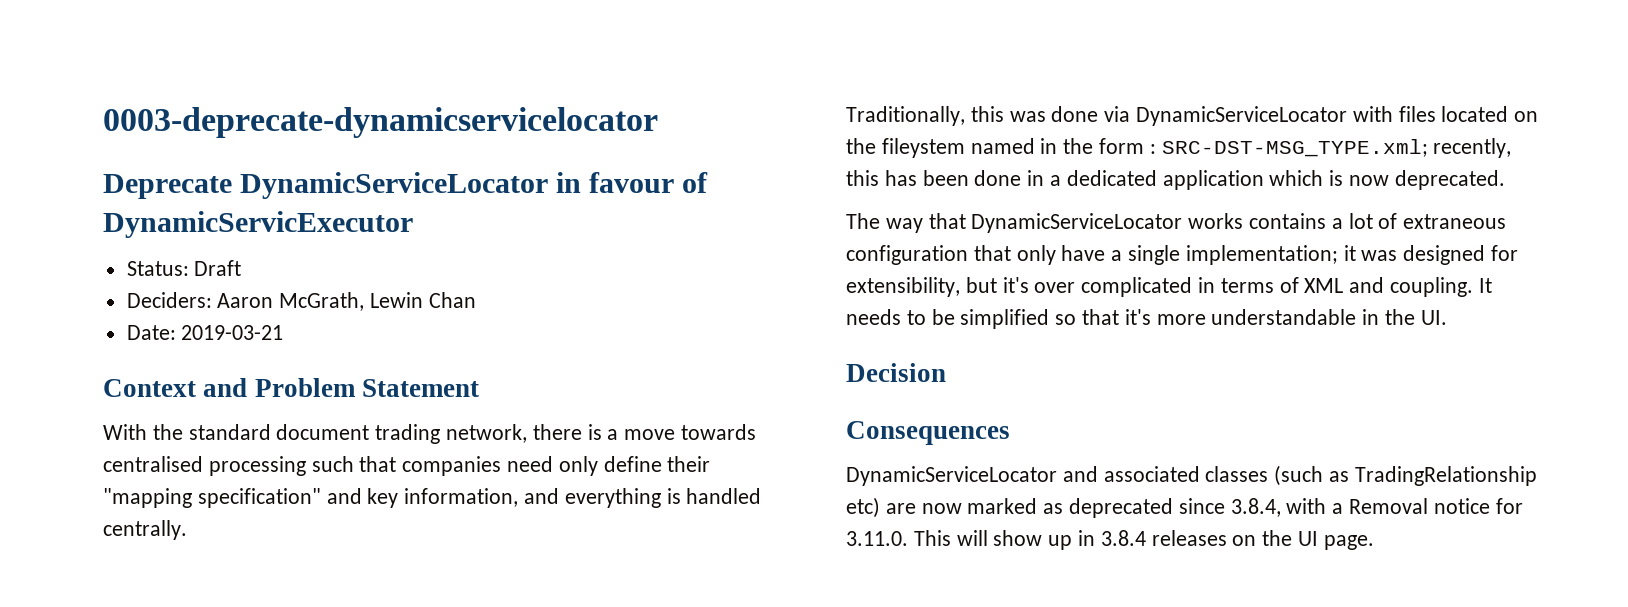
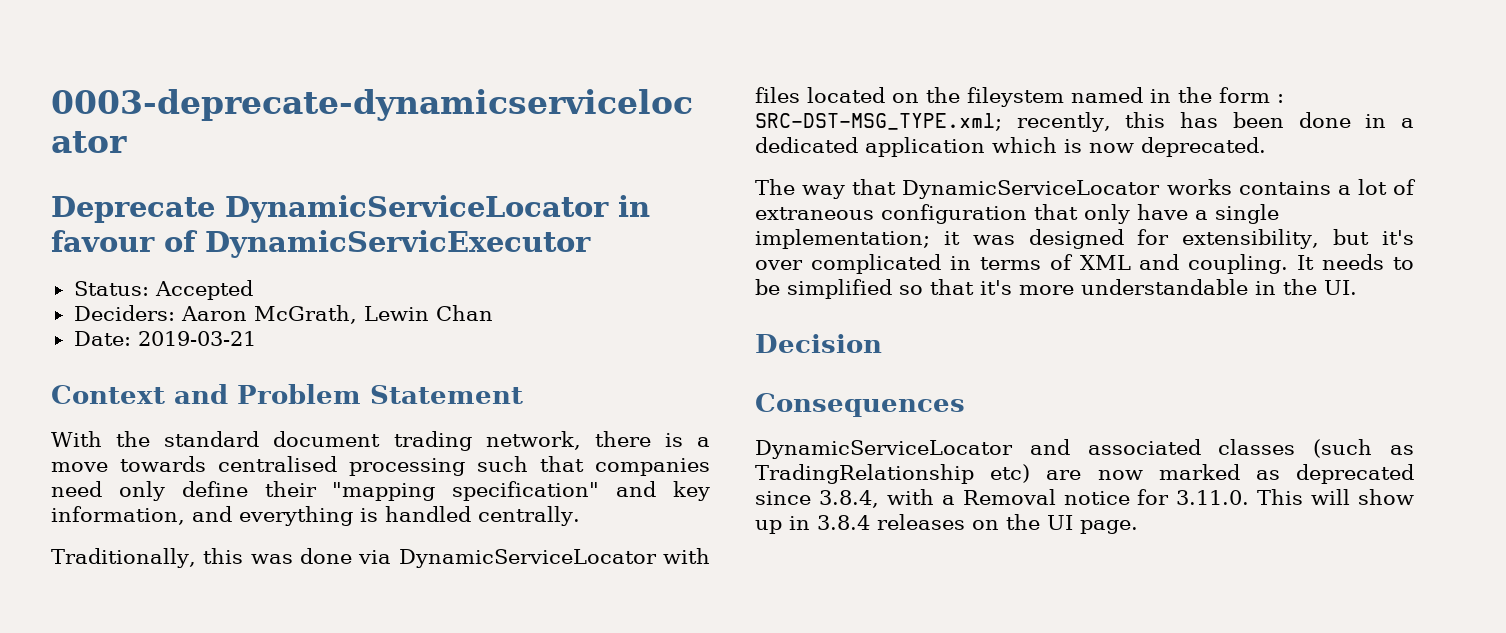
- Status: Draft
+ Status: Accepted

